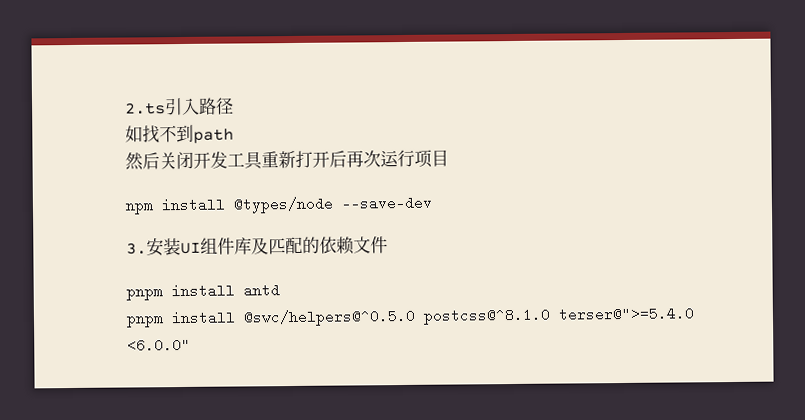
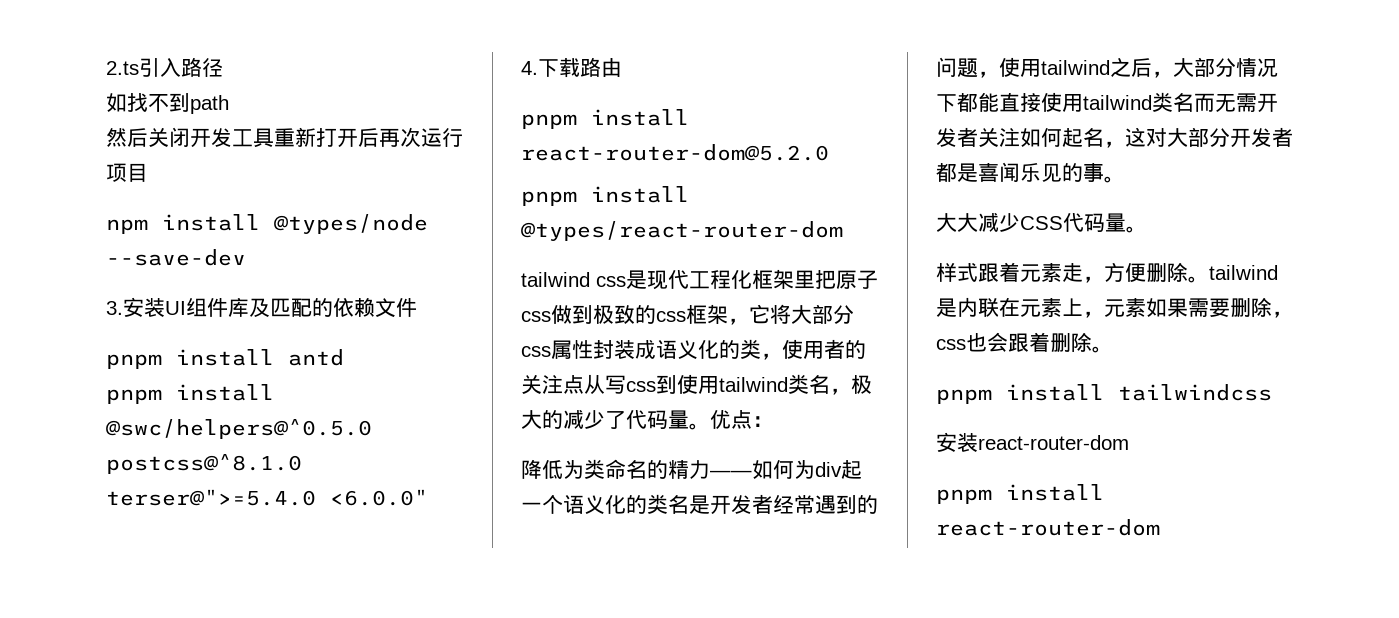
+ 4.下载路由
+ pnpm install react-router-dom@5.2.0
+ pnpm install @types/react-router-dom
+ tailwind css是现代工程化框架里把原子css做到极致的css框架，它将大部分css属性封装成语义化的类，使用者的关注点从写css到使用tailwind类名，极大的减少了代码量。优点：
+ 降低为类命名的精力——如何为div起一个语义化的类名是开发者经常遇到的问题，使用tailwind之后，大部分情况下都能直接使用tailwind类名而无需开发者关注如何起名，这对大部分开发者都是喜闻乐见的事。
+ 大大减少CSS代码量。
+ 样式跟着元素走，方便删除。tailwind是内联在元素上，元素如果需要删除，css也会跟着删除。
+ pnpm install tailwindcss
+ 安装react-router-dom
+ pnpm install react-router-dom

